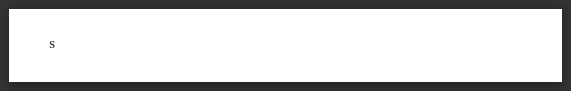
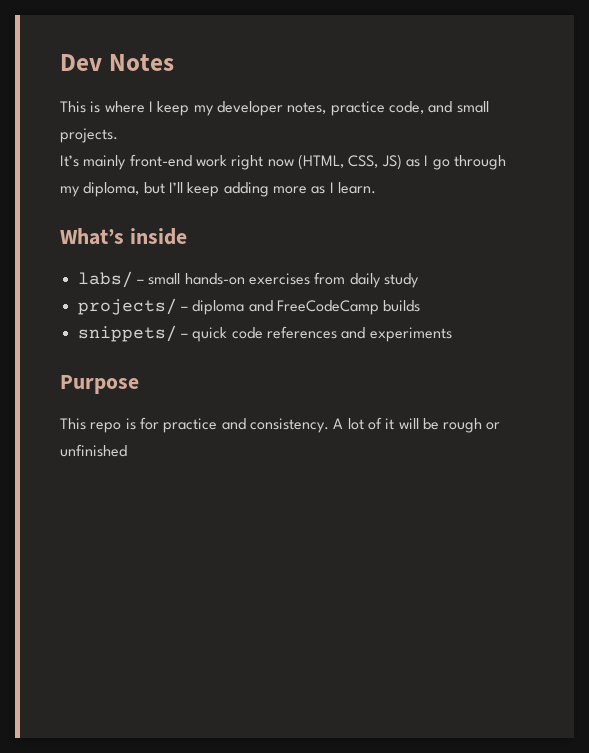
- s
+ Dev Notes
+ This is where I keep my developer notes, practice code, and small projects.
+ It’s mainly front-end work right now (HTML, CSS, JS) as I go through my diploma, but I’ll keep adding more as I learn.
+ What’s inside
+ labs/ – small hands-on exercises from daily study
+ projects/ – diploma and FreeCodeCamp builds
+ snippets/ – quick code references and experiments
+ Purpose
+ This repo is for practice and consistency. A lot of it will be rough or unfinished

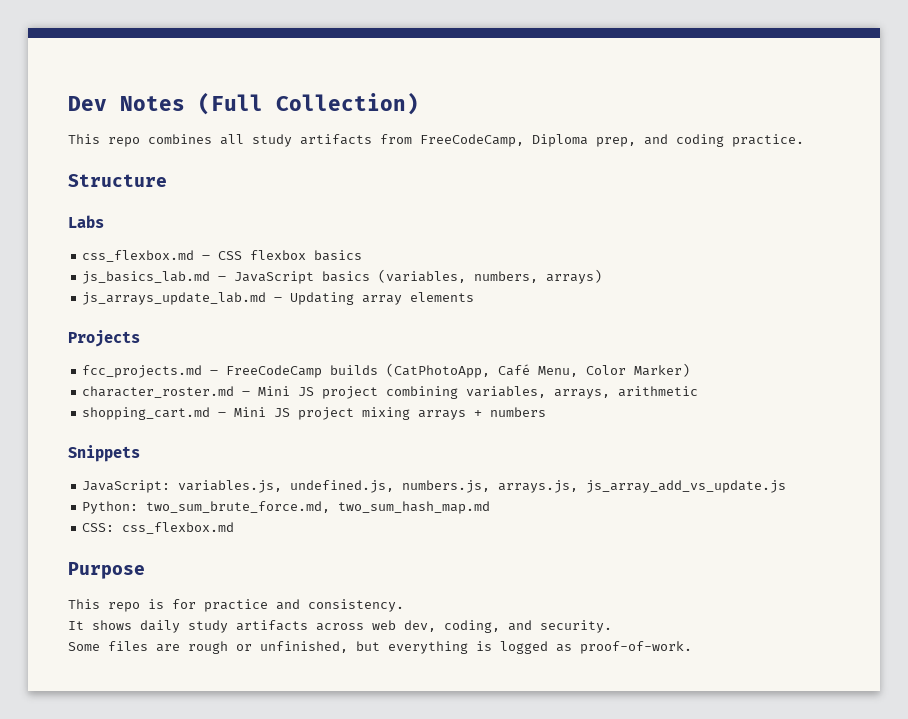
- Dev Notes
- This is where I keep my developer notes, practice code, and small projects.
- It’s mainly front-end work right now (HTML, CSS, JS) as I go through my diploma, but I’ll keep adding more as I learn.
- What’s inside
- labs/ – small hands-on exercises from daily study
- projects/ – diploma and FreeCodeCamp builds
- snippets/ – quick code references and experiments
+ Dev Notes (Full Collection)
+ This repo combines all study artifacts from FreeCodeCamp, Diploma prep, and coding practice.
+ Structure
+ Labs
+ css_flexbox.md – CSS flexbox basics
+ js_basics_lab.md – JavaScript basics (variables, numbers, arrays)
+ js_arrays_update_lab.md – Updating array elements
+ Projects
+ fcc_projects.md – FreeCodeCamp builds (CatPhotoApp, Café Menu, Color Marker)
+ character_roster.md – Mini JS project combining variables, arrays, arithmetic
+ shopping_cart.md – Mini JS project mixing arrays + numbers
+ Snippets
+ JavaScript: variables.js, undefined.js, numbers.js, arrays.js, js_array_add_vs_update.js
+ Python: two_sum_brute_force.md, two_sum_hash_map.md
+ CSS: css_flexbox.md
- This repo is for practice and consistency. A lot of it will be rough or unfinished
+ This repo is for practice and consistency.
+ It shows daily study artifacts across web dev, coding, and security.
+ Some files are rough or unfinished, but everything is logged as proof-of-work.

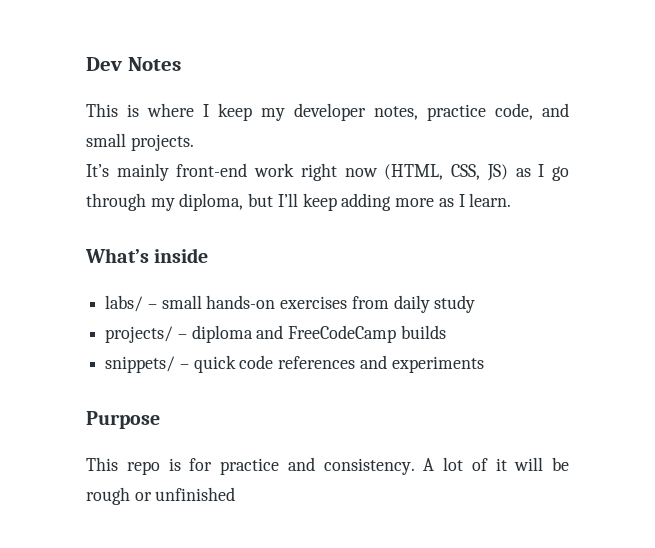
- Dev Notes (Full Collection)
- This repo combines all study artifacts from FreeCodeCamp, Diploma prep, and coding practice.
- Structure
- Labs
- css_flexbox.md – CSS flexbox basics
- js_basics_lab.md – JavaScript basics (variables, numbers, arrays)
- js_arrays_update_lab.md – Updating array elements
- Projects
- fcc_projects.md – FreeCodeCamp builds (CatPhotoApp, Café Menu, Color Marker)
- character_roster.md – Mini JS project combining variables, arrays, arithmetic
- shopping_cart.md – Mini JS project mixing arrays + numbers
- Snippets
- JavaScript: variables.js, undefined.js, numbers.js, arrays.js, js_array_add_vs_update.js
- Python: two_sum_brute_force.md, two_sum_hash_map.md
- CSS: css_flexbox.md
+ Dev Notes
+ This is where I keep my developer notes, practice code, and small projects.
+ It’s mainly front-end work right now (HTML, CSS, JS) as I go through my diploma, but I’ll keep adding more as I learn.
+ What’s inside
+ labs/ – small hands-on exercises from daily study
+ projects/ – diploma and FreeCodeCamp builds
+ snippets/ – quick code references and experiments
- This repo is for practice and consistency.
- It shows daily study artifacts across web dev, coding, and security.
- Some files are rough or unfinished, but everything is logged as proof-of-work.
+ This repo is for practice and consistency. A lot of it will be rough or unfinished

